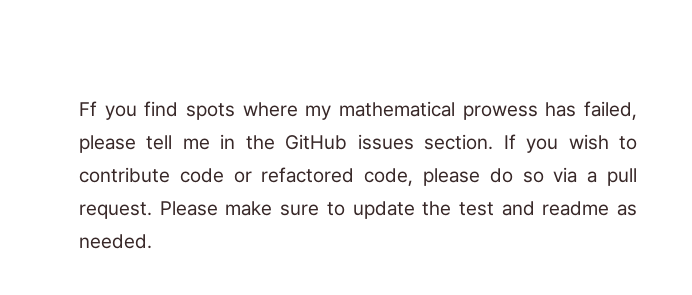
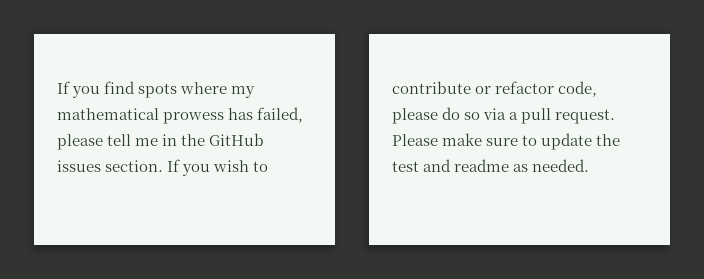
- Ff you find spots where my mathematical prowess has failed, please tell me in the GitHub issues section.
+ If you find spots where my mathematical prowess has failed, please tell me in the GitHub issues section.
- If you wish to contribute code or refactored code, please do so via a pull request.
+ If you wish to contribute or refactor code, please do so via a pull request.

